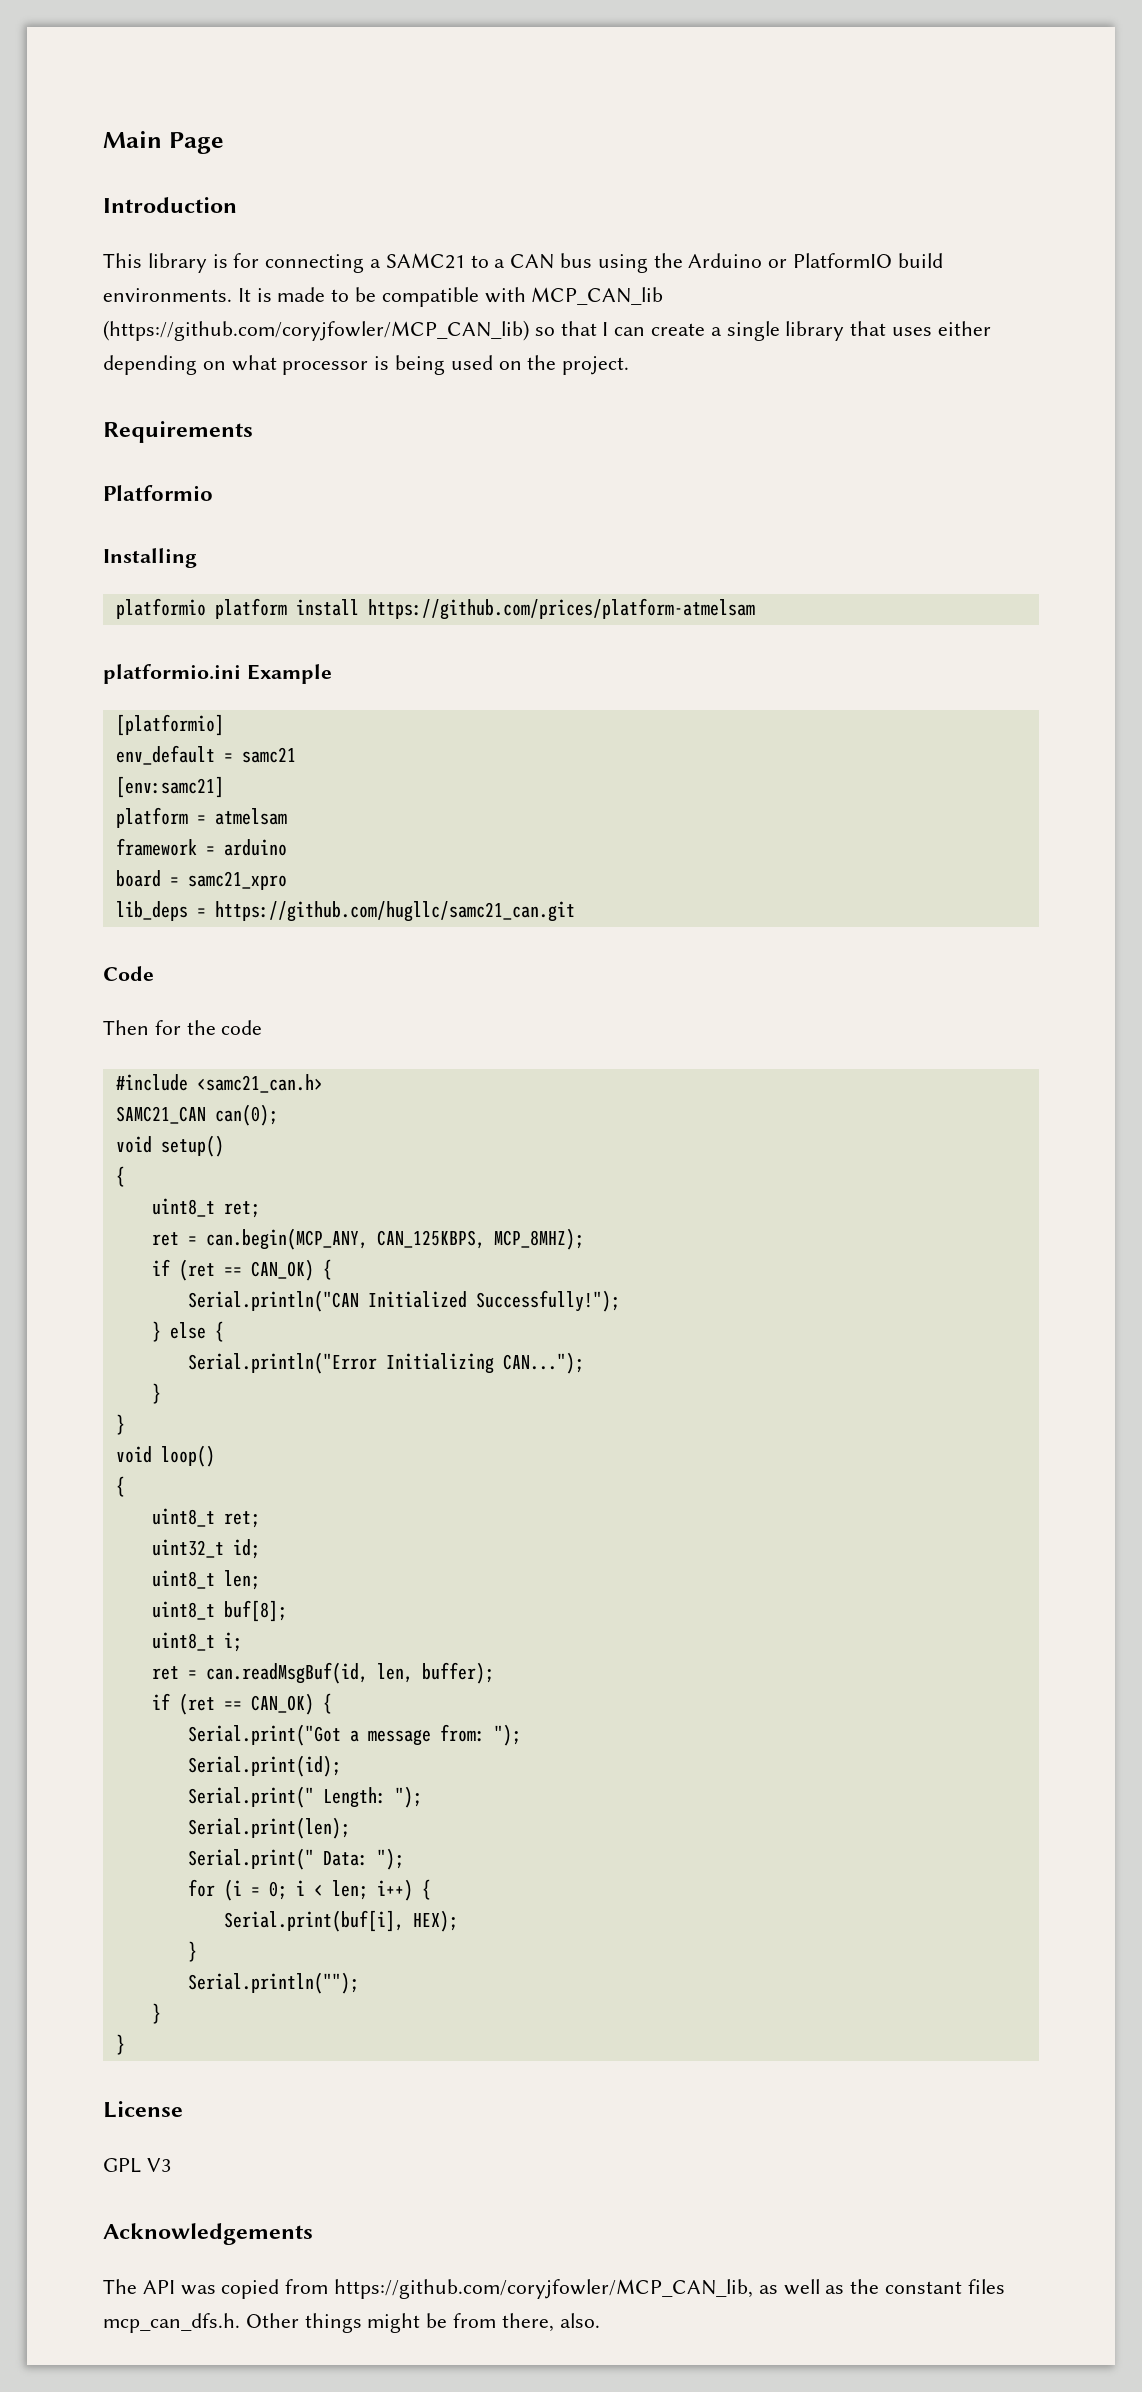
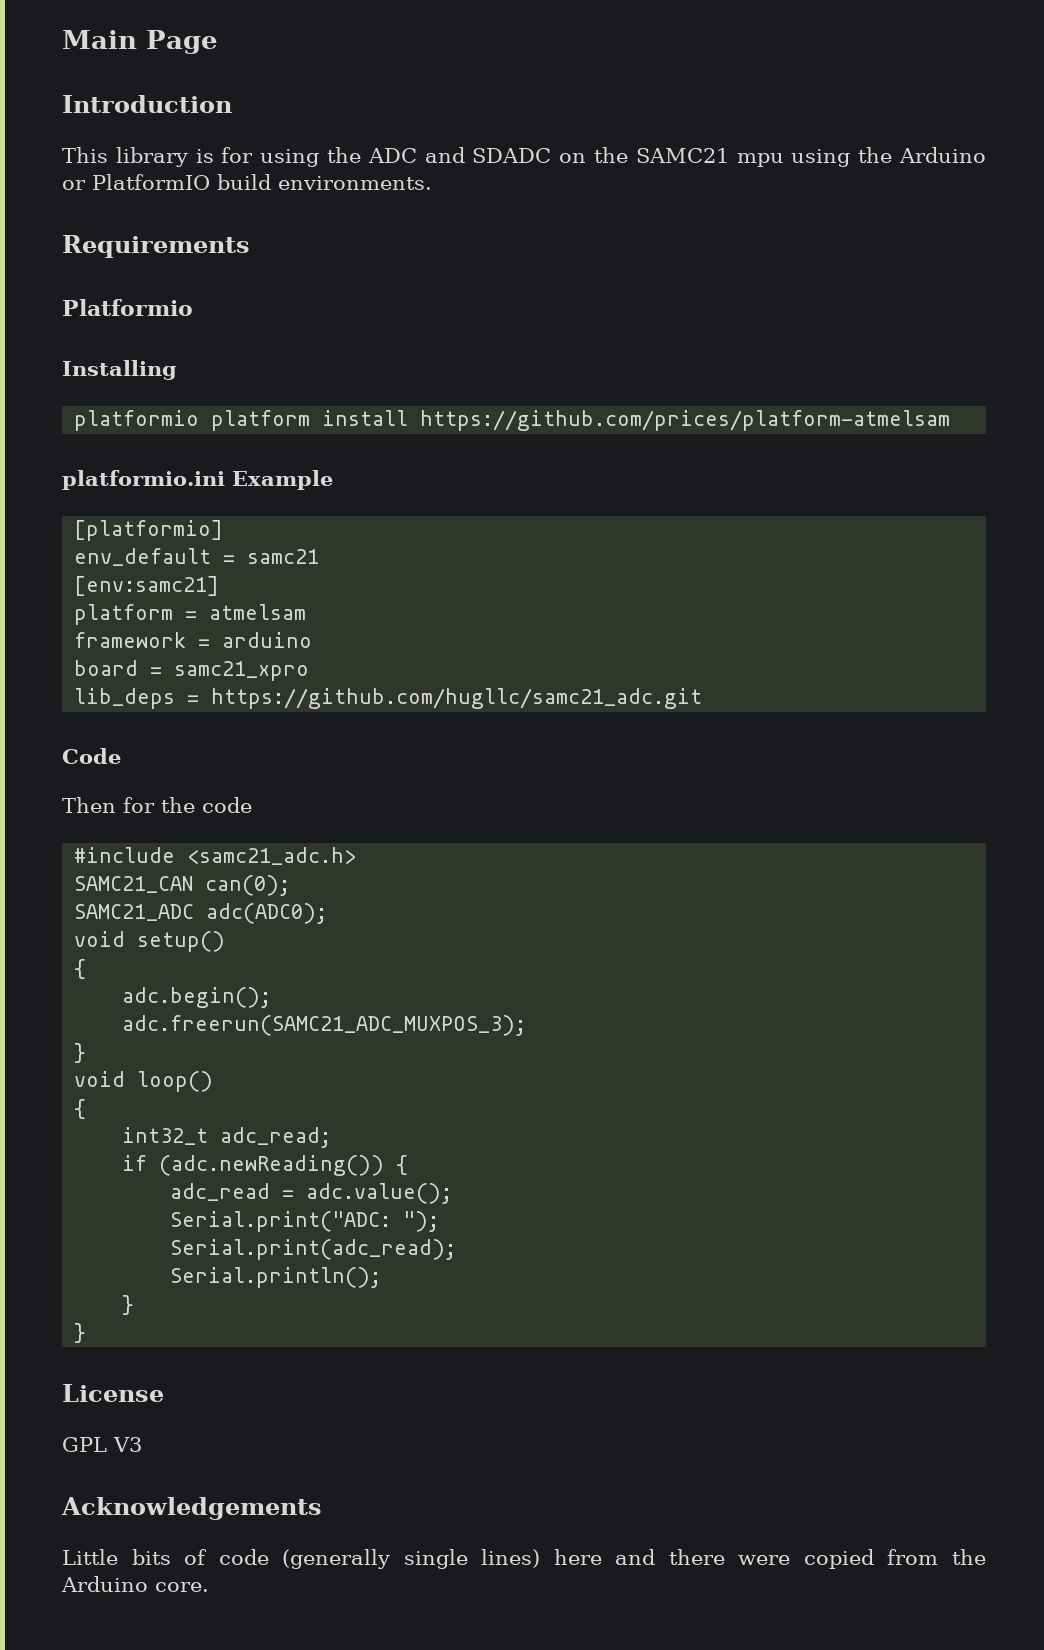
- This library is for connecting a SAMC21 to a CAN bus using the Arduino or PlatformIO build environments. It is made to be compatible with MCP_CAN_lib (https://github.com/coryjfowler/MCP_CAN_lib) so that I can create a single library that uses either depending on what processor is being used on the project.
+ This library is for using the ADC and SDADC on the SAMC21 mpu using the Arduino or PlatformIO build environments.
- lib_deps = https://github.com/hugllc/samc21_can.git
+ lib_deps = https://github.com/hugllc/samc21_adc.git
- #include <samc21_can.h>
+ #include <samc21_adc.h>
+ SAMC21_ADC adc(ADC0);
  void setup()
  {
- uint8_t ret;
- ret = can.begin(MCP_ANY, CAN_125KBPS, MCP_8MHZ);
- if (ret == CAN_OK) {
- Serial.println("CAN Initialized Successfully!");
- } else {
- Serial.println("Error Initializing CAN...");
- }
+ adc.begin();
+ adc.freerun(SAMC21_ADC_MUXPOS_3);
  }
  void loop()
  {
- uint8_t ret;
- uint32_t id;
- uint8_t len;
- uint8_t buf[8];
- uint8_t i;
- ret = can.readMsgBuf(id, len, buffer);
- if (ret == CAN_OK) {
- Serial.print("Got a message from: ");
- Serial.print(id);
- Serial.print(" Length: ");
- Serial.print(len);
- Serial.print(" Data: ");
- for (i = 0; i < len; i++) {
- Serial.print(buf[i], HEX);
- }
- Serial.println("");
+ int32_t adc_read;
+ if (adc.newReading()) {
+ adc_read = adc.value();
+ Serial.print("ADC: ");
+ Serial.print(adc_read);
+ Serial.println();
- The API was copied from https://github.com/coryjfowler/MCP_CAN_lib, as well as the constant files mcp_can_dfs.h. Other things might be from there, also.
+ Little bits of code (generally single lines) here and there were copied from the Arduino core.

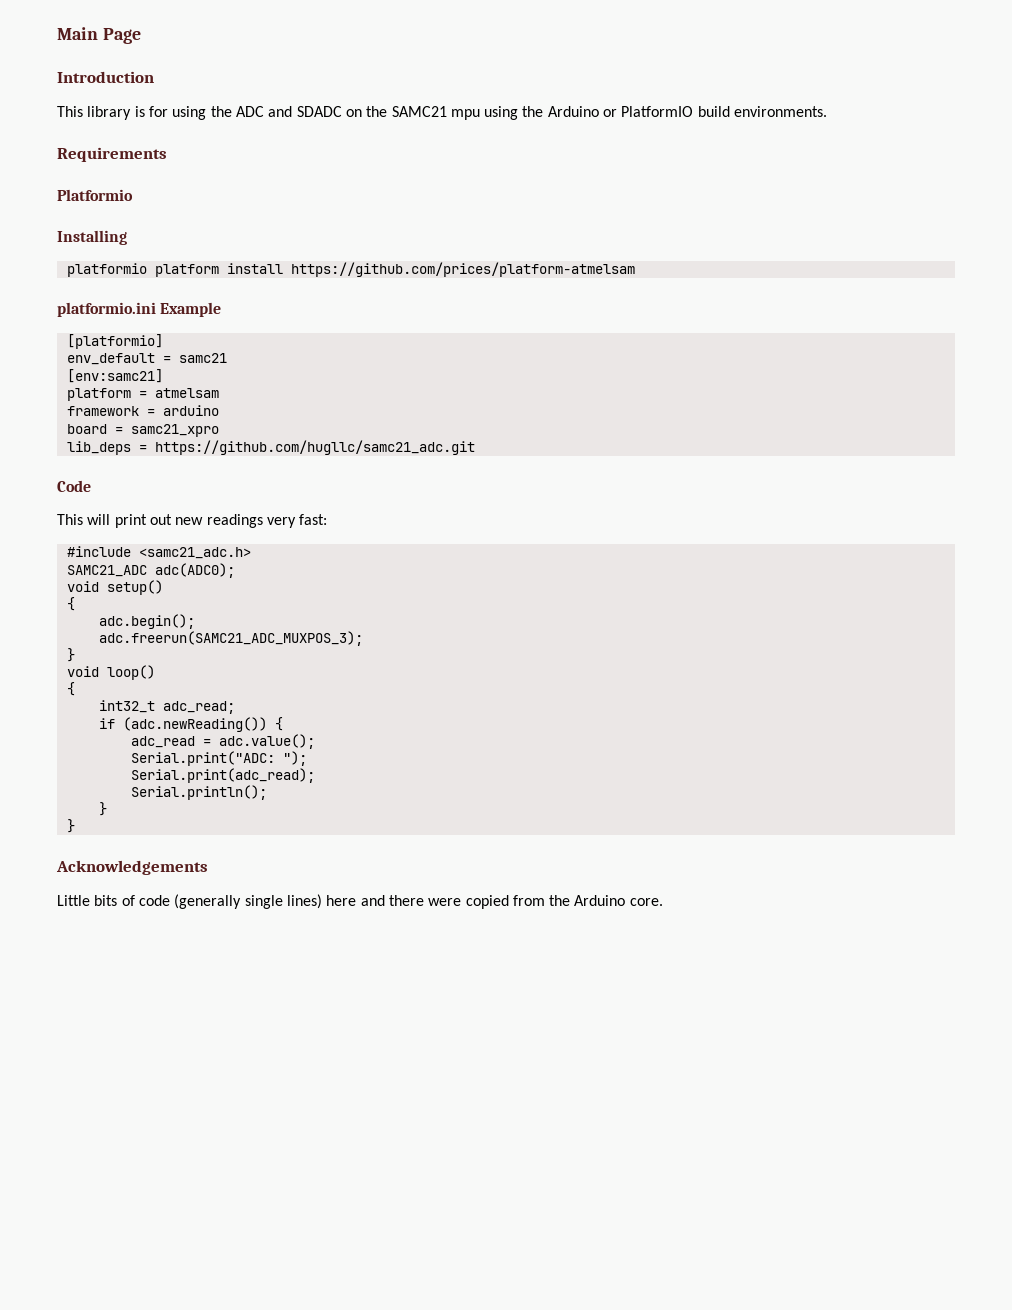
- Then for the code
+ This will print out new readings very fast:
- SAMC21_CAN can(0);
- License
- GPL V3

